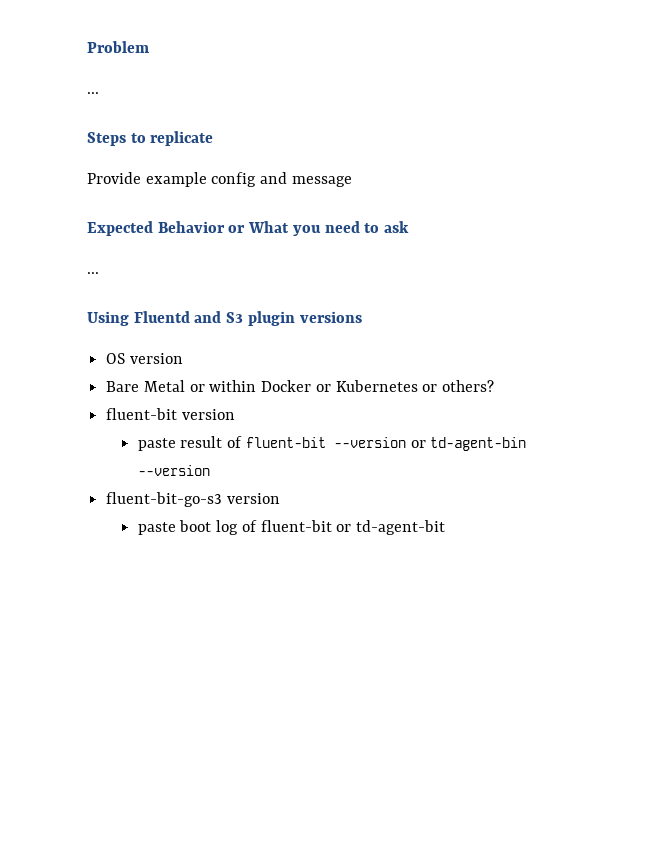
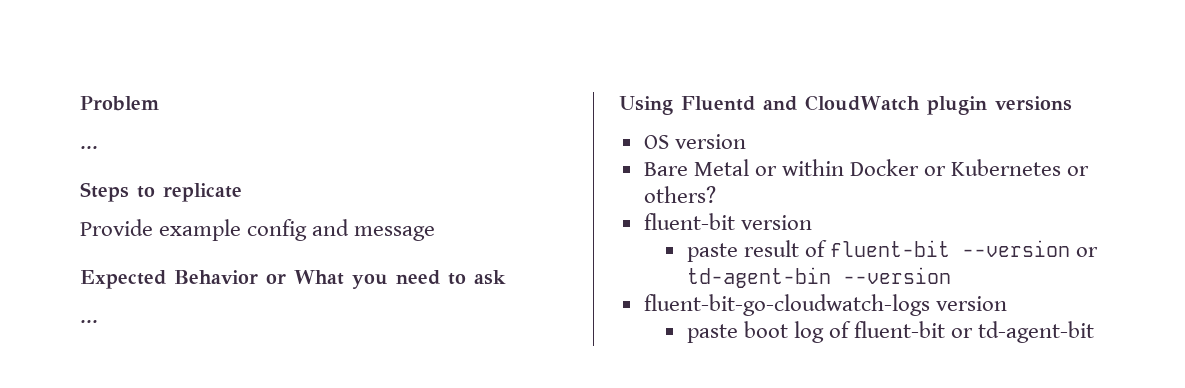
- Using Fluentd and S3 plugin versions
+ Using Fluentd and CloudWatch plugin versions
- fluent-bit-go-s3 version
+ fluent-bit-go-cloudwatch-logs version

